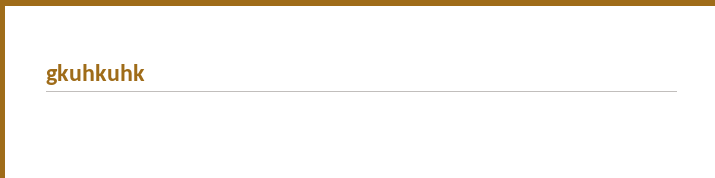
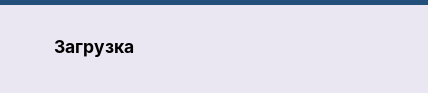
- gkuhkuhk
+ Загрузка

